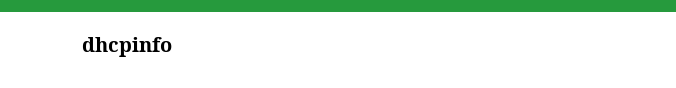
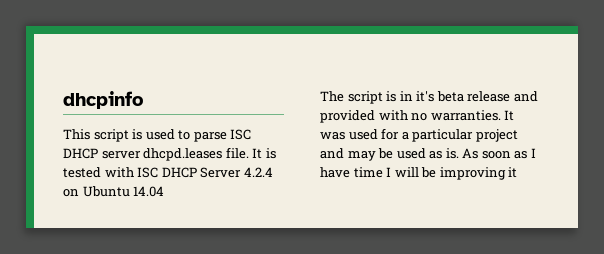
+ This script is used to parse ISC DHCP server dhcpd.leases file. It is tested with ISC DHCP Server 4.2.4 on Ubuntu 14.04
+ The script is in it's beta release and provided with no warranties. It was used for a particular project and may be used as is. As soon as I have time I will be improving it

